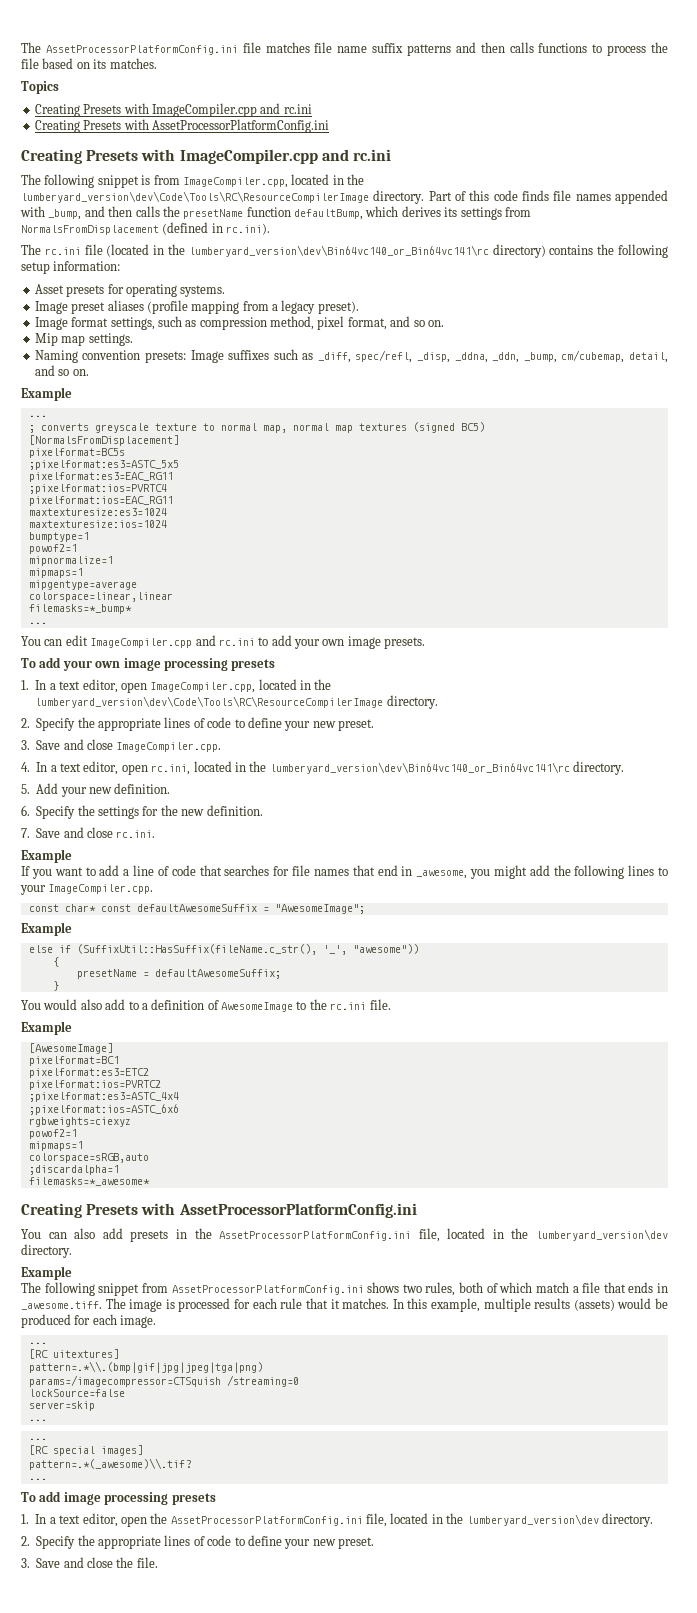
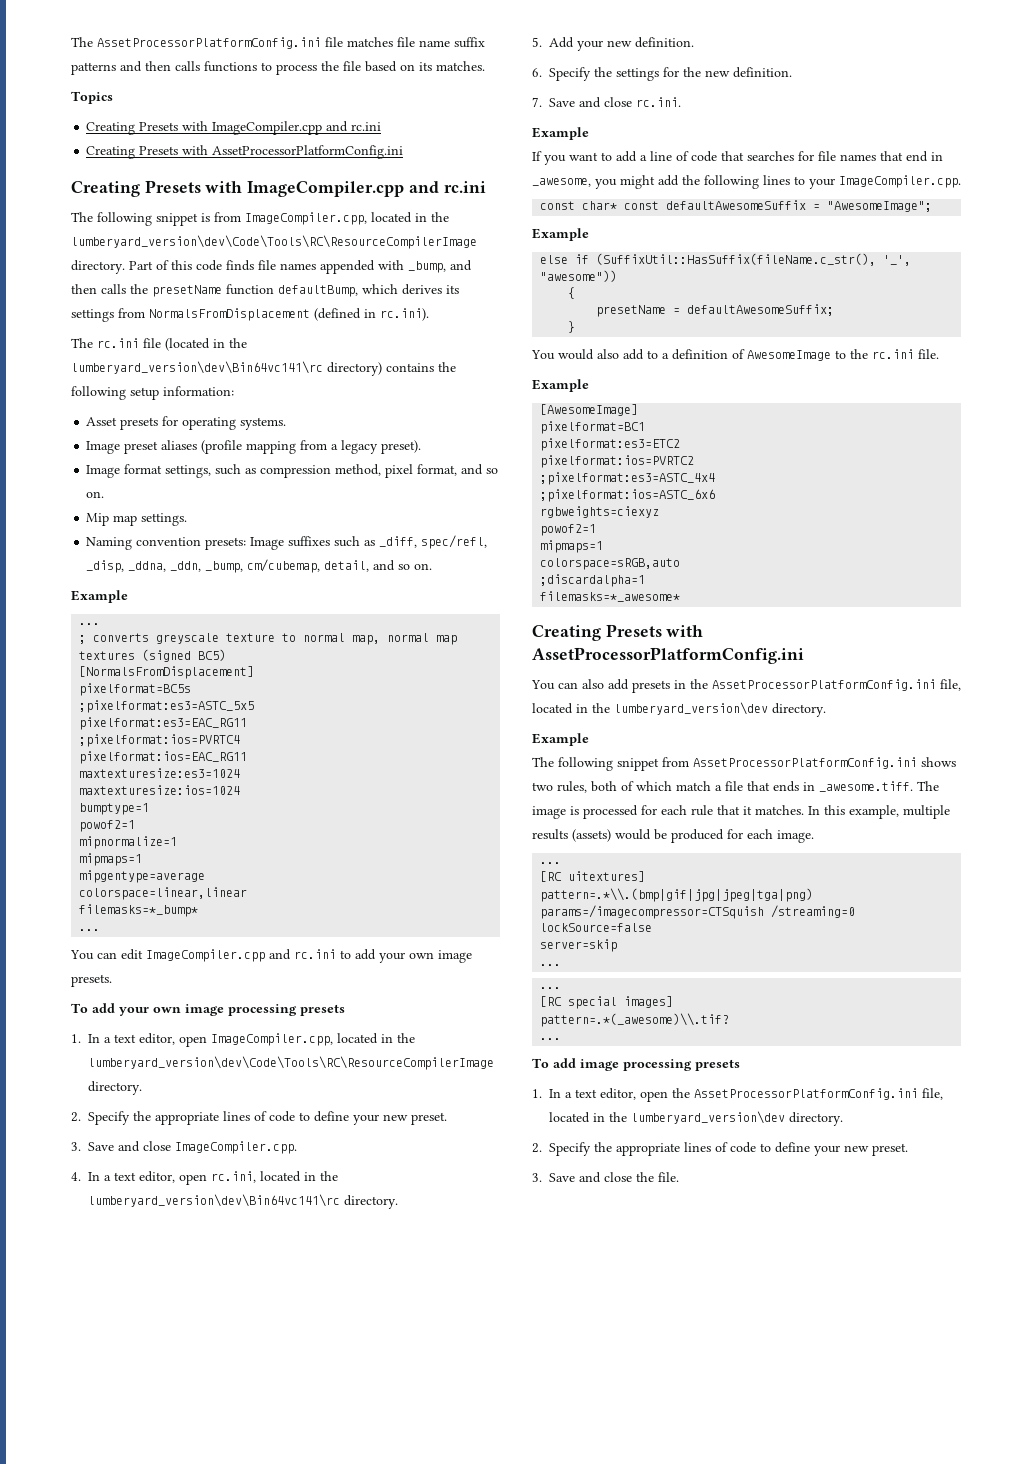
- The rc.ini file (located in the lumberyard_version\dev\Bin64vc140_or_Bin64vc141\rc directory) contains the following setup information:
+ The rc.ini file (located in the lumberyard_version\dev\Bin64vc141\rc directory) contains the following setup information:
- 4. In a text editor, open rc.ini, located in the lumberyard_version\dev\Bin64vc140_or_Bin64vc141\rc directory.
+ 4. In a text editor, open rc.ini, located in the lumberyard_version\dev\Bin64vc141\rc directory.

